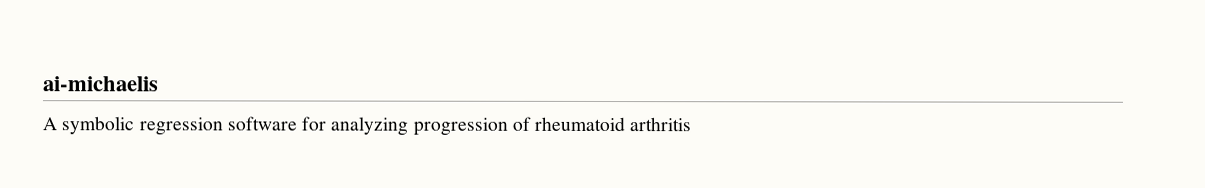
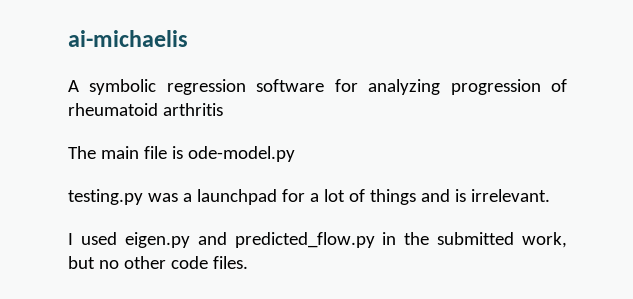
+ The main file is ode-model.py
+ testing.py was a launchpad for a lot of things and is irrelevant.
+ I used eigen.py and predicted_flow.py in the submitted work, but no other code files.

